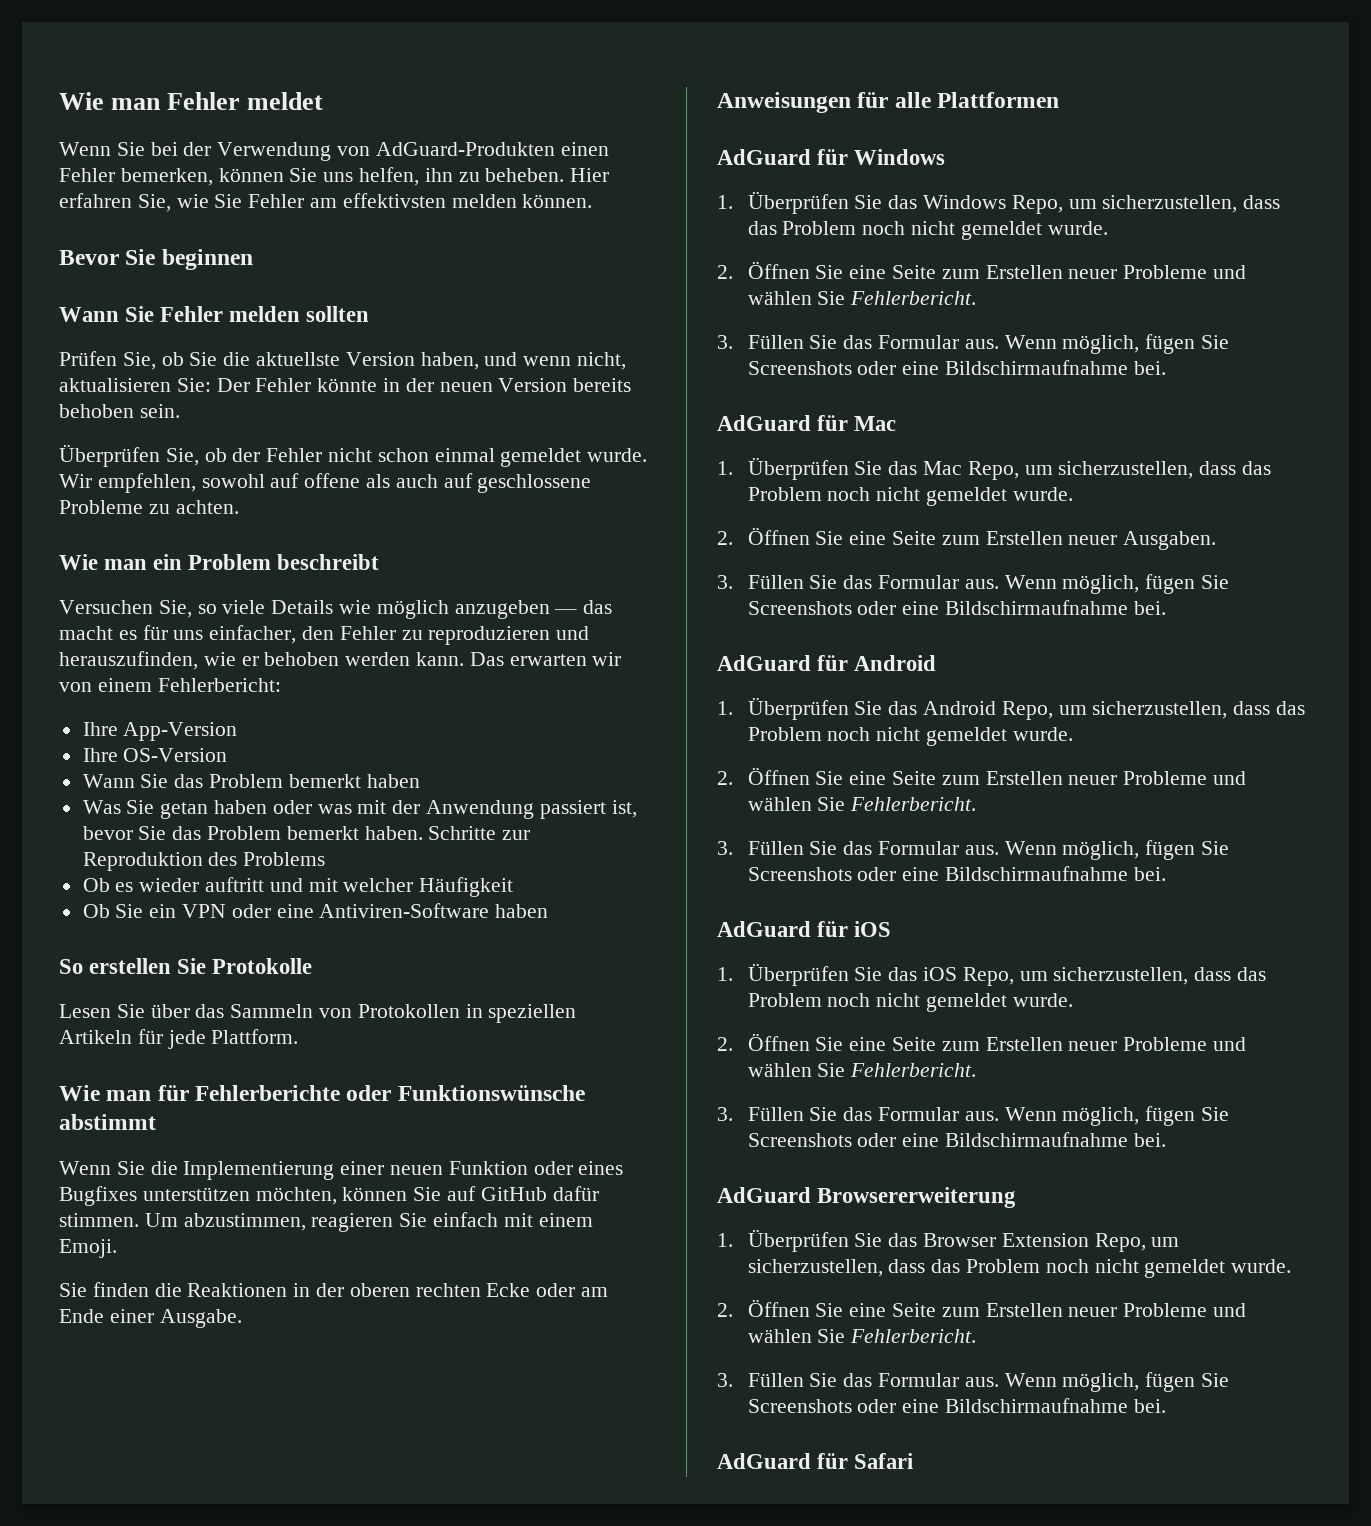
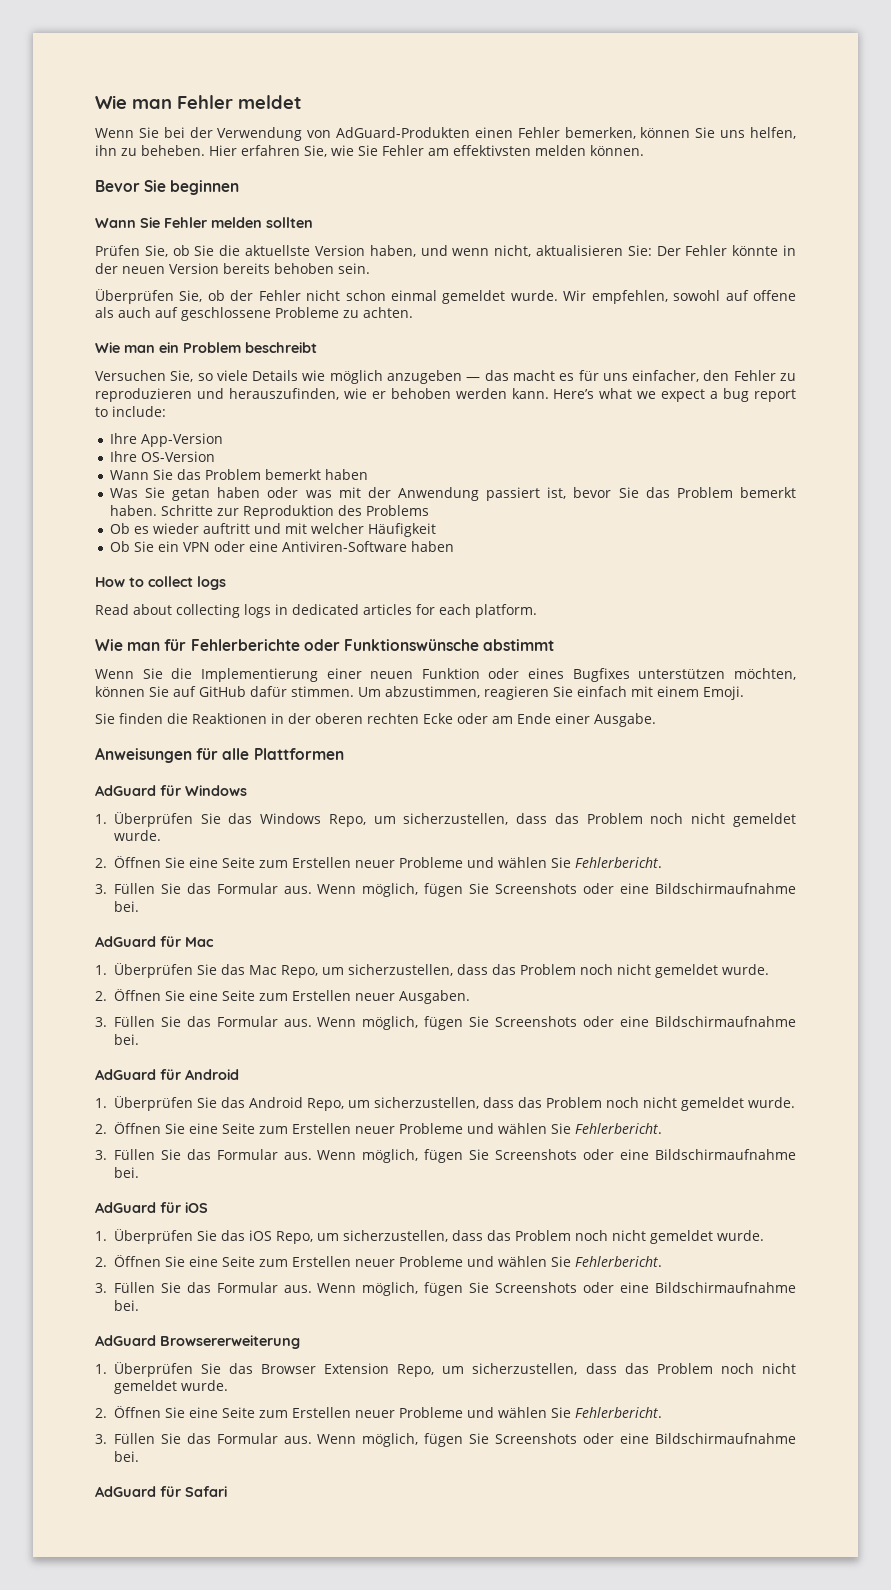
- Das erwarten wir von einem Fehlerbericht:
+ Here’s what we expect a bug report to include:
- So erstellen Sie Protokolle
- Lesen Sie über das Sammeln von Protokollen in speziellen Artikeln für jede Plattform.
+ How to collect logs
+ Read about collecting logs in dedicated articles for each platform.

